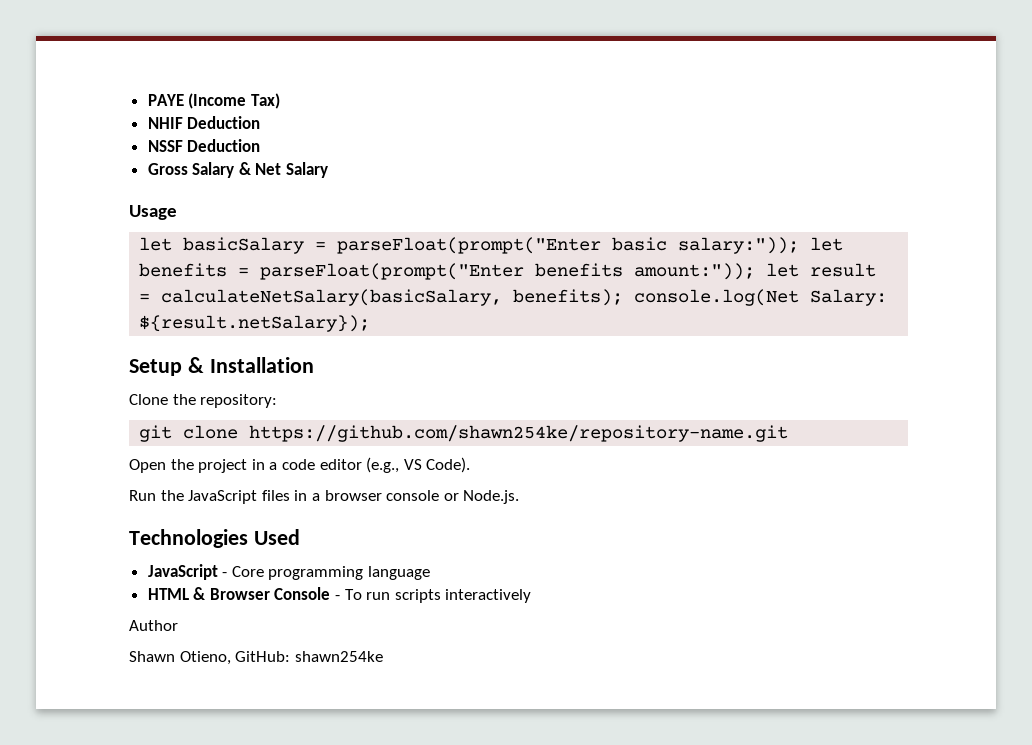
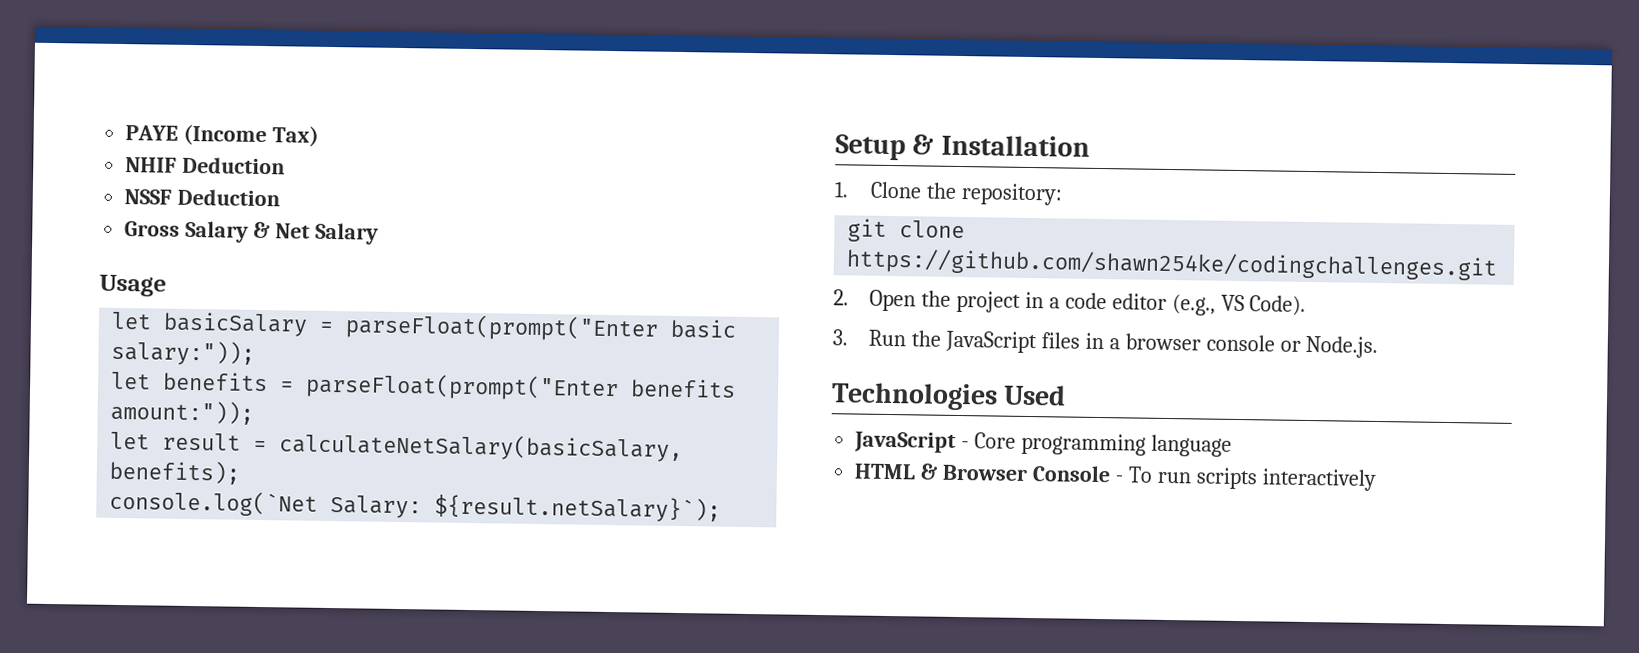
- let basicSalary = parseFloat(prompt("Enter basic salary:")); let benefits = parseFloat(prompt("Enter benefits amount:")); let result = calculateNetSalary(basicSalary, benefits); console.log(Net Salary: ${result.netSalary});
+ let basicSalary = parseFloat(prompt("Enter basic salary:"));
+ let benefits = parseFloat(prompt("Enter benefits amount:"));
+ let result = calculateNetSalary(basicSalary, benefits);
+ console.log(`Net Salary: ${result.netSalary}`);
- Clone the repository:
+ 1. Clone the repository:
- git clone https://github.com/shawn254ke/repository-name.git
- Open the project in a code editor (e.g., VS Code).
+ git clone https://github.com/shawn254ke/codingchallenges.git
+ 2. Open the project in a code editor (e.g., VS Code).
- Run the JavaScript files in a browser console or Node.js.
+ 3. Run the JavaScript files in a browser console or Node.js.
- Author
- Shawn Otieno, GitHub: shawn254ke

